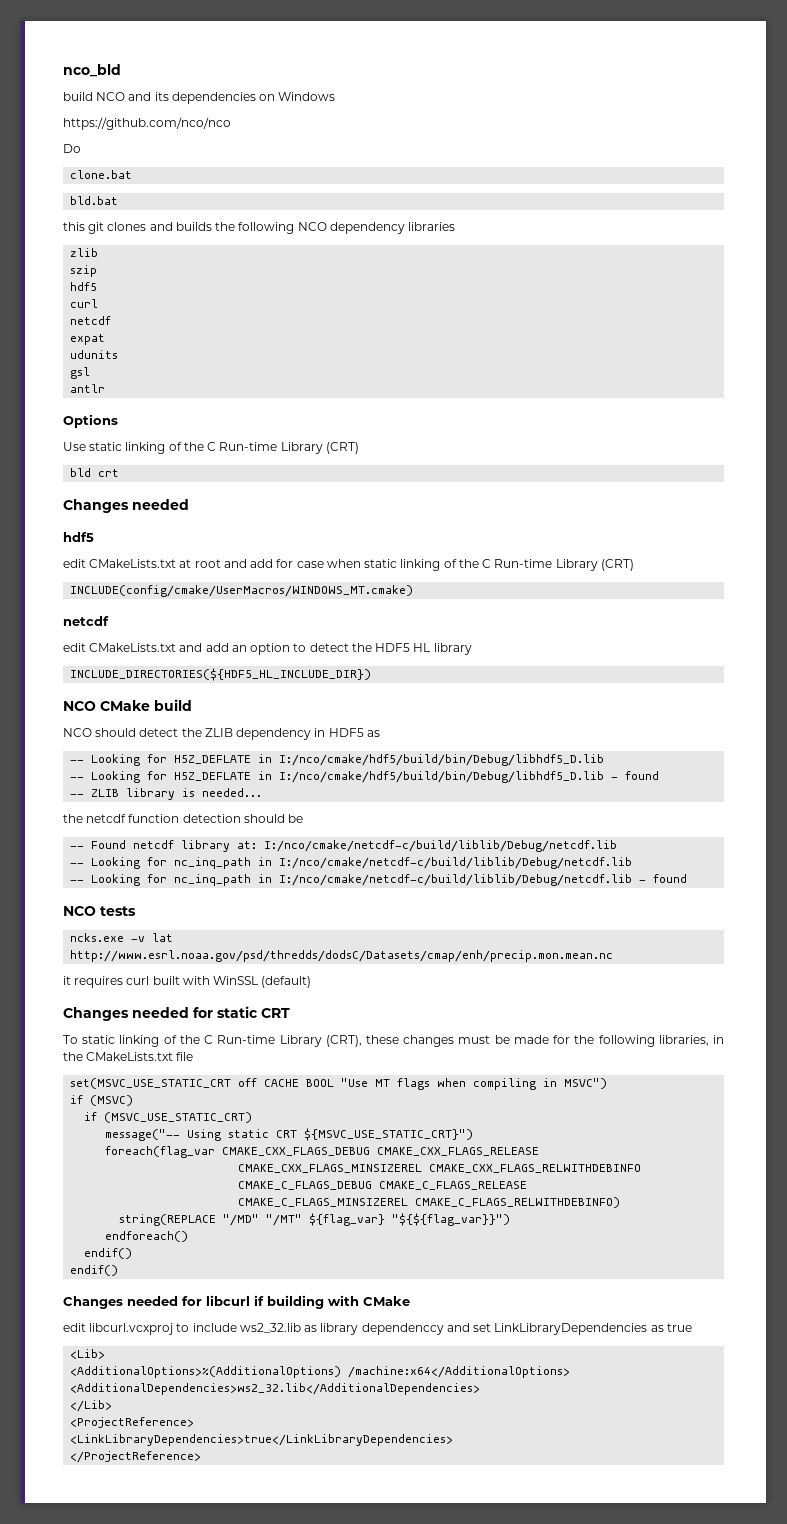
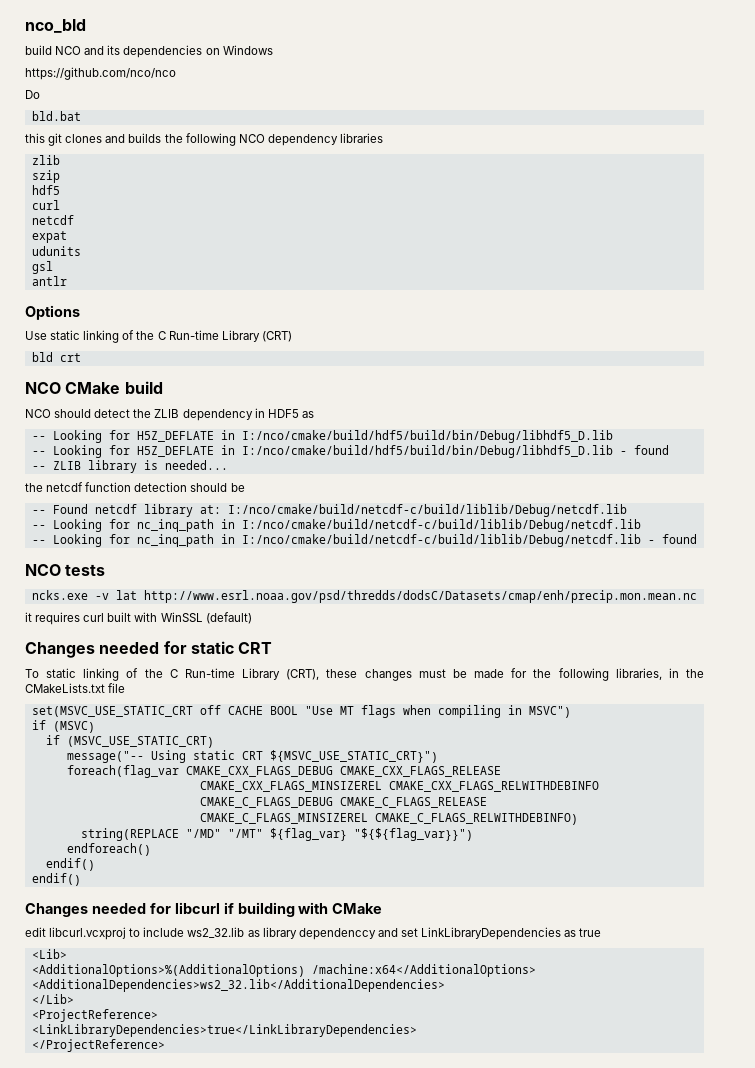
- clone.bat
  bld crt
- Changes needed
- hdf5
- edit CMakeLists.txt at root and add for case when static linking of the C Run-time Library (CRT)
- INCLUDE(config/cmake/UserMacros/WINDOWS_MT.cmake)
- netcdf
- edit CMakeLists.txt and add an option to detect the HDF5 HL library
- INCLUDE_DIRECTORIES(${HDF5_HL_INCLUDE_DIR})
  NCO should detect the ZLIB dependency in HDF5 as
- -- Looking for H5Z_DEFLATE in I:/nco/cmake/hdf5/build/bin/Debug/libhdf5_D.lib
- -- Looking for H5Z_DEFLATE in I:/nco/cmake/hdf5/build/bin/Debug/libhdf5_D.lib - found
+ -- Looking for H5Z_DEFLATE in I:/nco/cmake/build/hdf5/build/bin/Debug/libhdf5_D.lib
+ -- Looking for H5Z_DEFLATE in I:/nco/cmake/build/hdf5/build/bin/Debug/libhdf5_D.lib - found
- -- Found netcdf library at: I:/nco/cmake/netcdf-c/build/liblib/Debug/netcdf.lib
- -- Looking for nc_inq_path in I:/nco/cmake/netcdf-c/build/liblib/Debug/netcdf.lib
- -- Looking for nc_inq_path in I:/nco/cmake/netcdf-c/build/liblib/Debug/netcdf.lib - found
+ -- Found netcdf library at: I:/nco/cmake/build/netcdf-c/build/liblib/Debug/netcdf.lib
+ -- Looking for nc_inq_path in I:/nco/cmake/build/netcdf-c/build/liblib/Debug/netcdf.lib
+ -- Looking for nc_inq_path in I:/nco/cmake/build/netcdf-c/build/liblib/Debug/netcdf.lib - found

